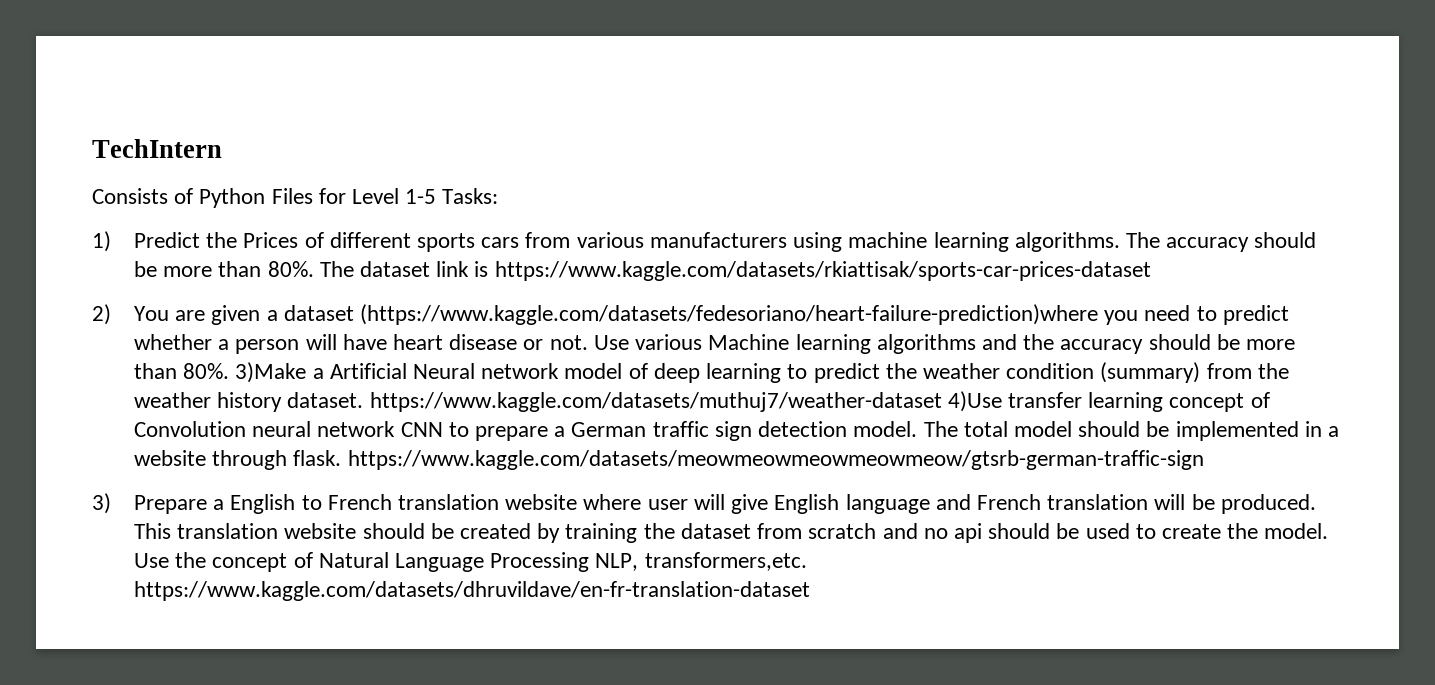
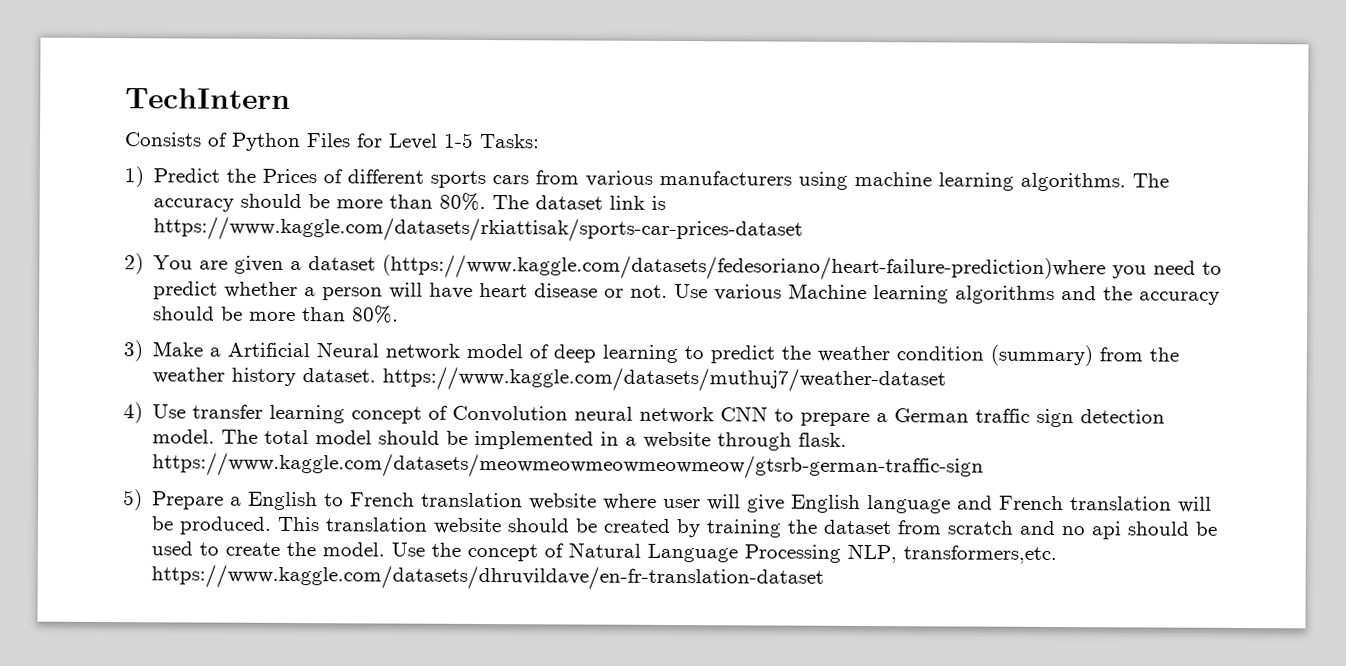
- Use various Machine learning algorithms and the accuracy should be more than 80%. 3)Make a Artificial Neural network model of deep learning to predict the weather condition (summary) from the weather history dataset. https://www.kaggle.com/datasets/muthuj7/weather-dataset 4)Use transfer learning concept of Convolution neural network CNN to prepare a German traffic sign detection model.
+ Use various Machine learning algorithms and the accuracy should be more than 80%.
+ 3) Make a Artificial Neural network model of deep learning to predict the weather condition (summary) from the weather history dataset. https://www.kaggle.com/datasets/muthuj7/weather-dataset
+ 4) Use transfer learning concept of Convolution neural network CNN to prepare a German traffic sign detection model.
- 3) Prepare a English to French translation website where user will give English language and French translation will be produced.
+ 5) Prepare a English to French translation website where user will give English language and French translation will be produced.

